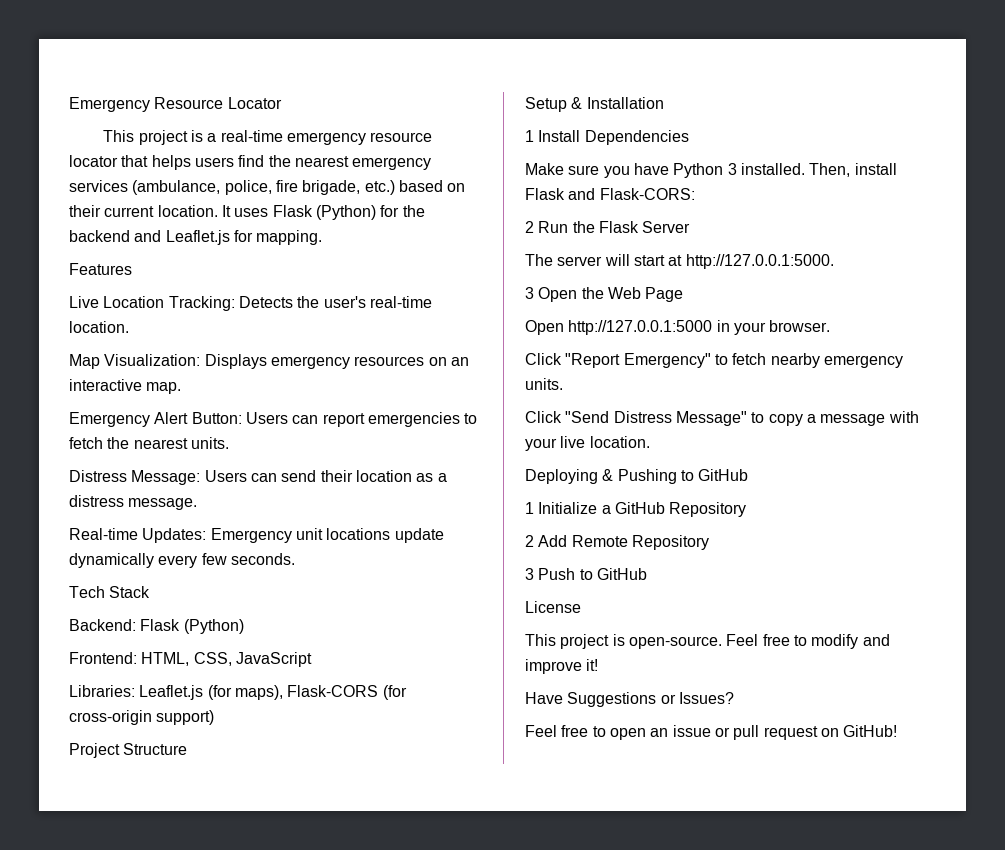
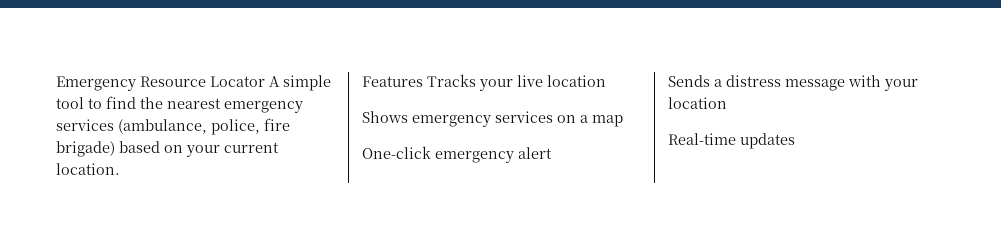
- Emergency Resource Locator
- This project is a real-time emergency resource locator that helps users find the nearest emergency services (ambulance, police, fire brigade, etc.) based on their current location. It uses Flask (Python) for the backend and Leaflet.js for mapping.
- Features
- Live Location Tracking: Detects the user's real-time location.
- Map Visualization: Displays emergency resources on an interactive map.
- Emergency Alert Button: Users can report emergencies to fetch the nearest units.
- Distress Message: Users can send their location as a distress message.
- Real-time Updates: Emergency unit locations update dynamically every few seconds.
- Tech Stack
- Backend: Flask (Python)
- Frontend: HTML, CSS, JavaScript
- Libraries: Leaflet.js (for maps), Flask-CORS (for cross-origin support)
- Project Structure
- Setup & Installation
- 1 Install Dependencies
- Make sure you have Python 3 installed. Then, install Flask and Flask-CORS:
- 2 Run the Flask Server
- The server will start at http://127.0.0.1:5000.
- 3 Open the Web Page
- Open http://127.0.0.1:5000 in your browser.
- Click "Report Emergency" to fetch nearby emergency units.
- Click "Send Distress Message" to copy a message with your live location.
- Deploying & Pushing to GitHub
- 1 Initialize a GitHub Repository
- 2 Add Remote Repository
- 3 Push to GitHub
- License
- This project is open-source. Feel free to modify and improve it!
- Have Suggestions or Issues?
- Feel free to open an issue or pull request on GitHub!
+ Emergency Resource Locator A simple tool to find the nearest emergency services (ambulance, police, fire brigade) based on your current location.
+ Features Tracks your live location
+ Shows emergency services on a map
+ One-click emergency alert
+ Sends a distress message with your location
+ Real-time updates

